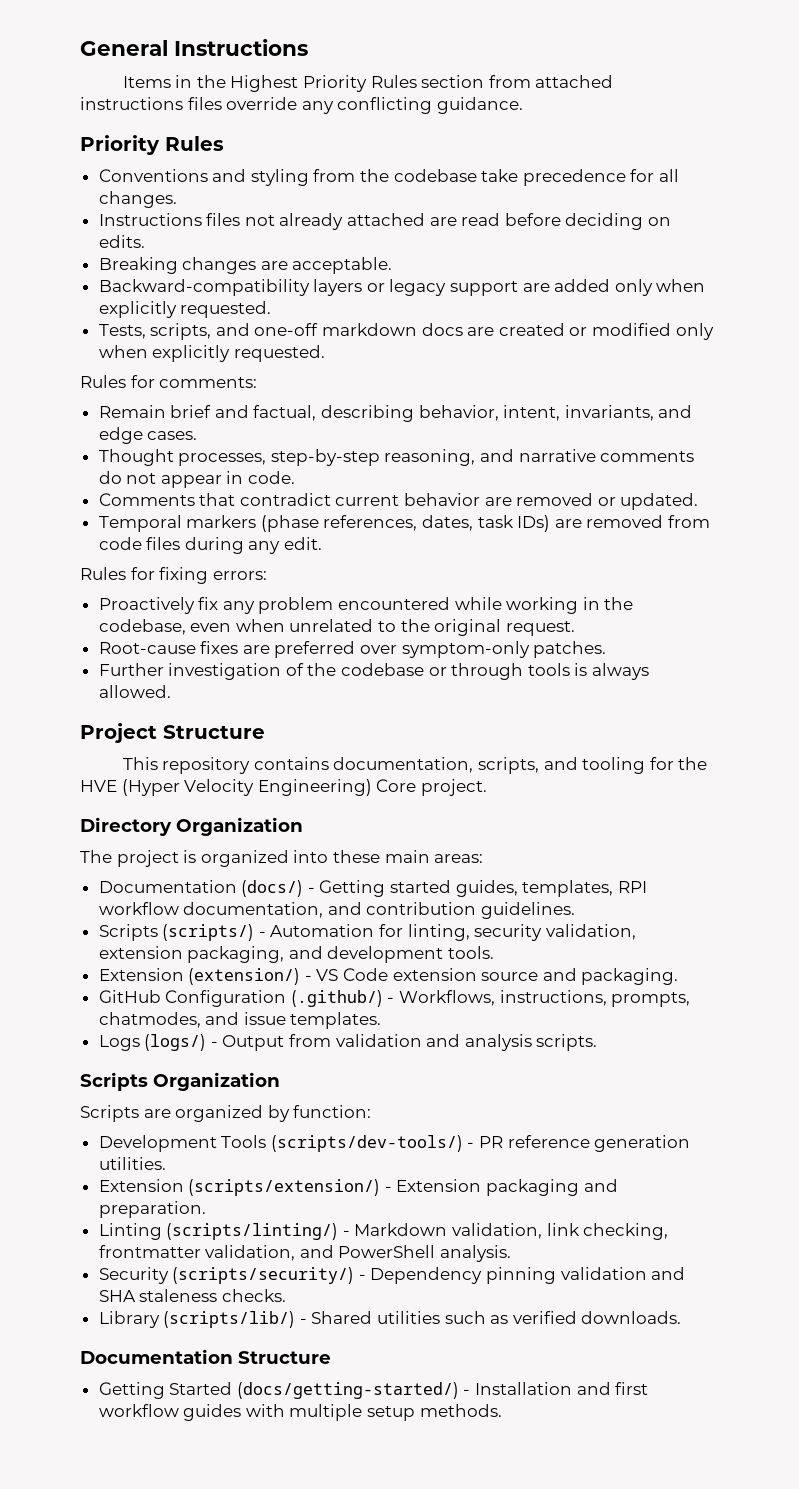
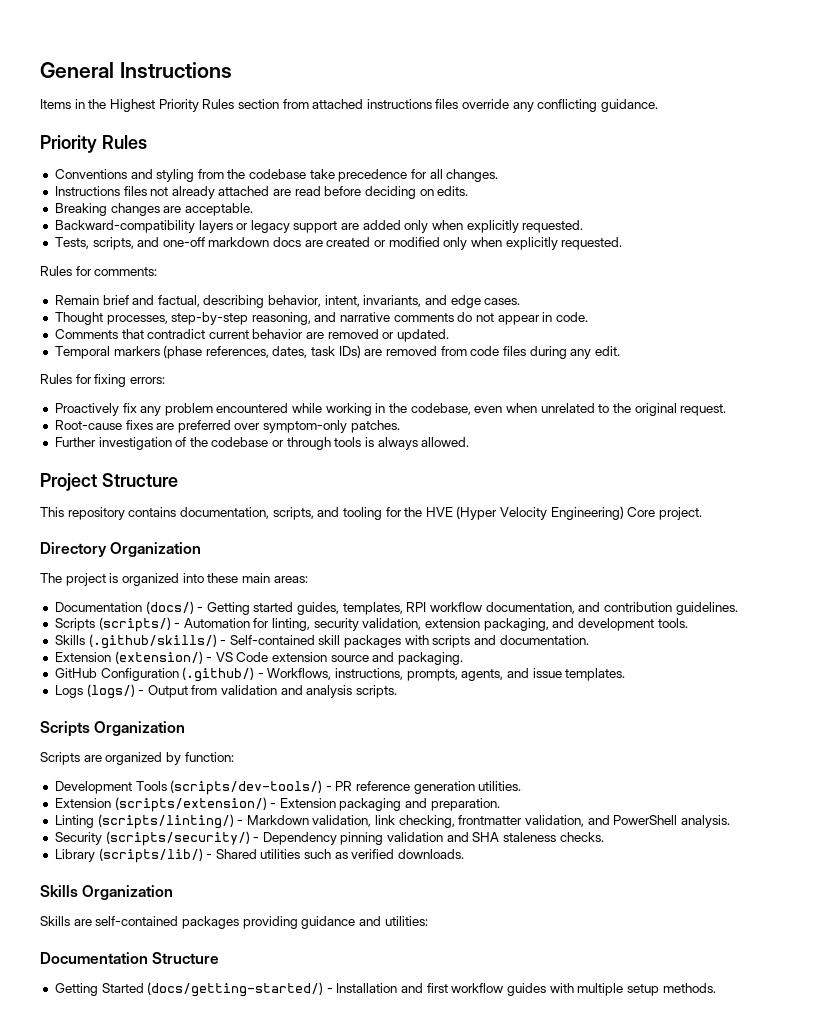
+ Skills (.github/skills/) - Self-contained skill packages with scripts and documentation.
- GitHub Configuration (.github/) - Workflows, instructions, prompts, chatmodes, and issue templates.
+ GitHub Configuration (.github/) - Workflows, instructions, prompts, agents, and issue templates.
+ Skills Organization
+ Skills are self-contained packages providing guidance and utilities:

